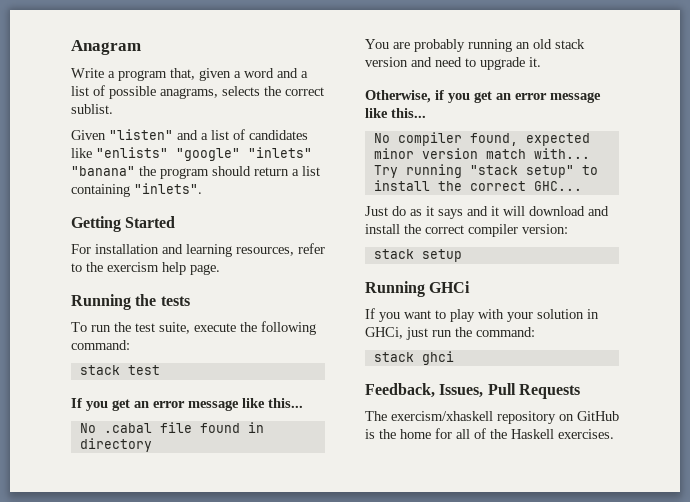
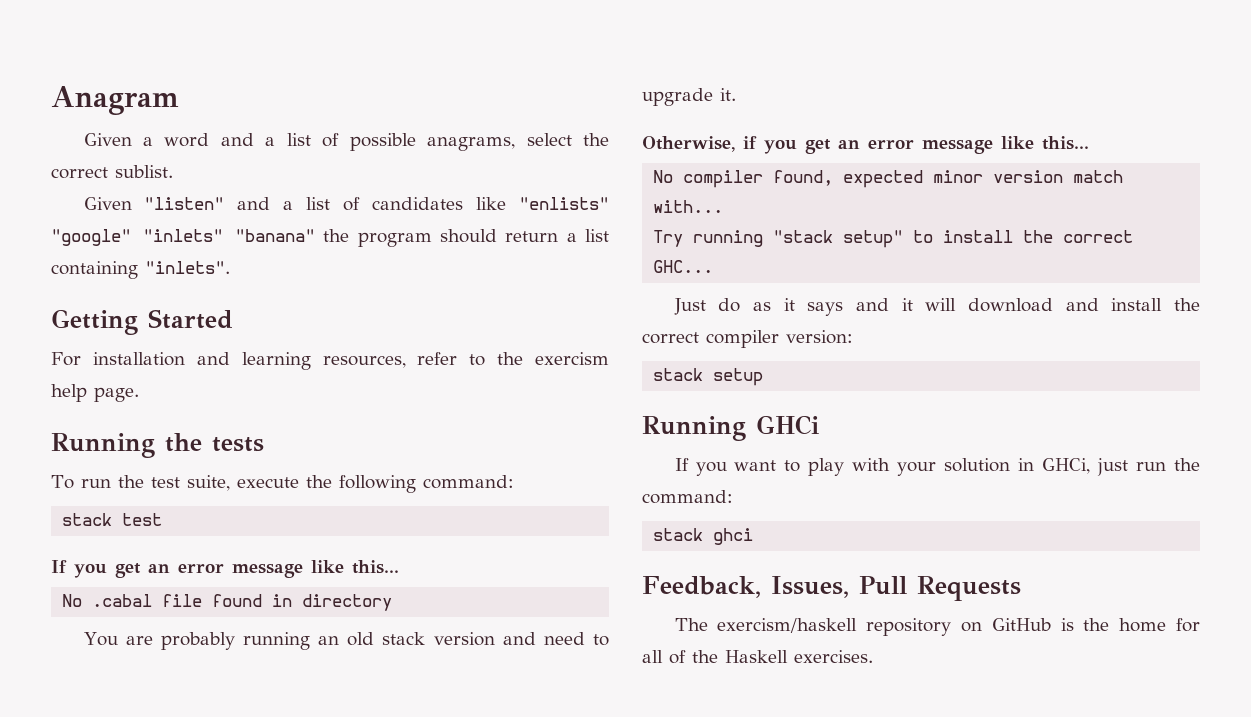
- Write a program that, given a word and a list of possible anagrams, selects the correct sublist.
+ Given a word and a list of possible anagrams, select the correct sublist.
- The exercism/xhaskell repository on GitHub is the home for all of the Haskell exercises.
+ The exercism/haskell repository on GitHub is the home for all of the Haskell exercises.

